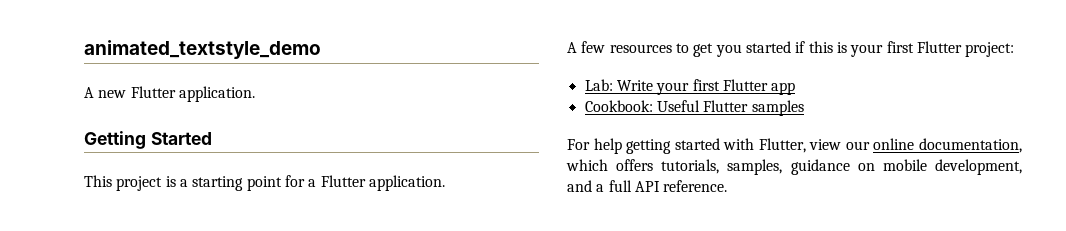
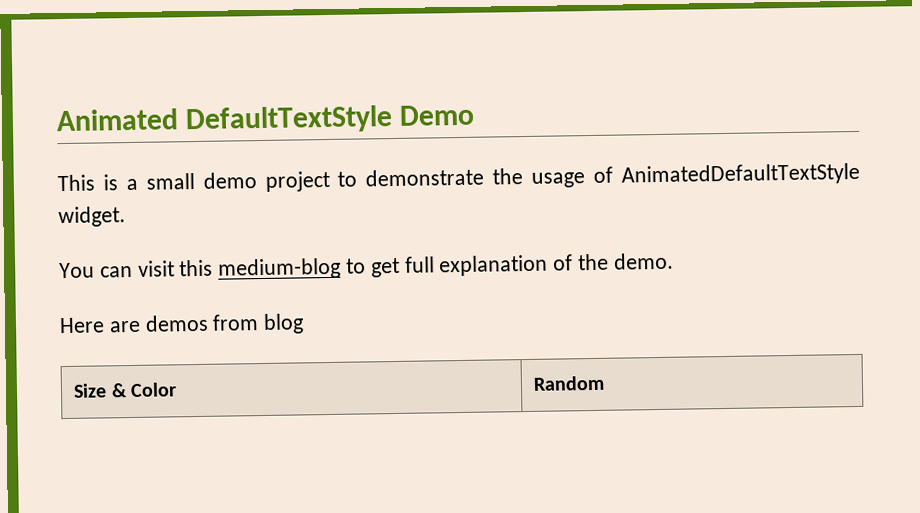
- animated_textstyle_demo
- A new Flutter application.
- Getting Started
+ Animated DefaultTextStyle Demo
- This project is a starting point for a Flutter application.
- A few resources to get you started if this is your first Flutter project:
- Lab: Write your first Flutter app
- Cookbook: Useful Flutter samples
- For help getting started with Flutter, view our online documentation, which offers tutorials, samples, guidance on mobile development, and a full API reference.
+ This is a small demo project to demonstrate the usage of AnimatedDefaultTextStyle widget.
+ You can visit this medium-blog to get full explanation of the demo.
+ Here are demos from blog
+ Size & Color | Random

